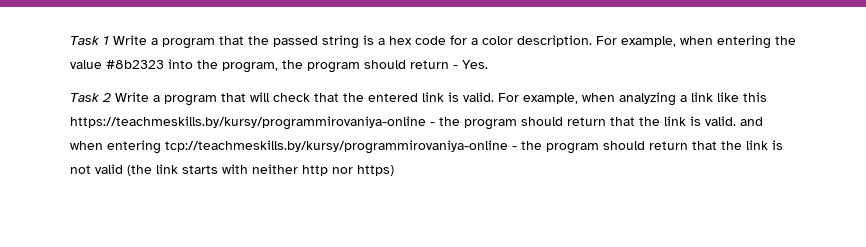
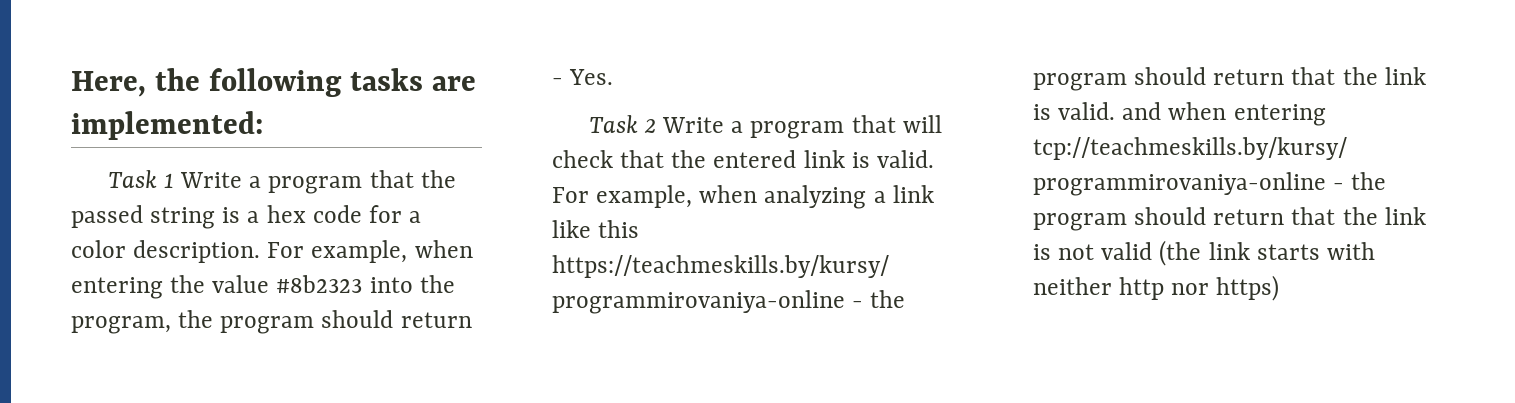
+ Here, the following tasks are implemented:

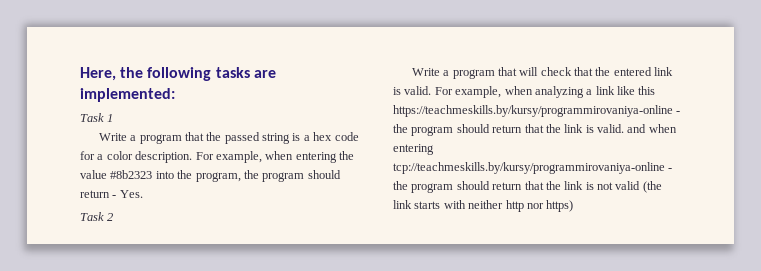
- Task 1 Write a program that the passed string is a hex code for a color description.
+ Task 1
+ Write a program that the passed string is a hex code for a color description.
- Task 2 Write a program that will check that the entered link is valid.
+ Task 2
+ Write a program that will check that the entered link is valid.

